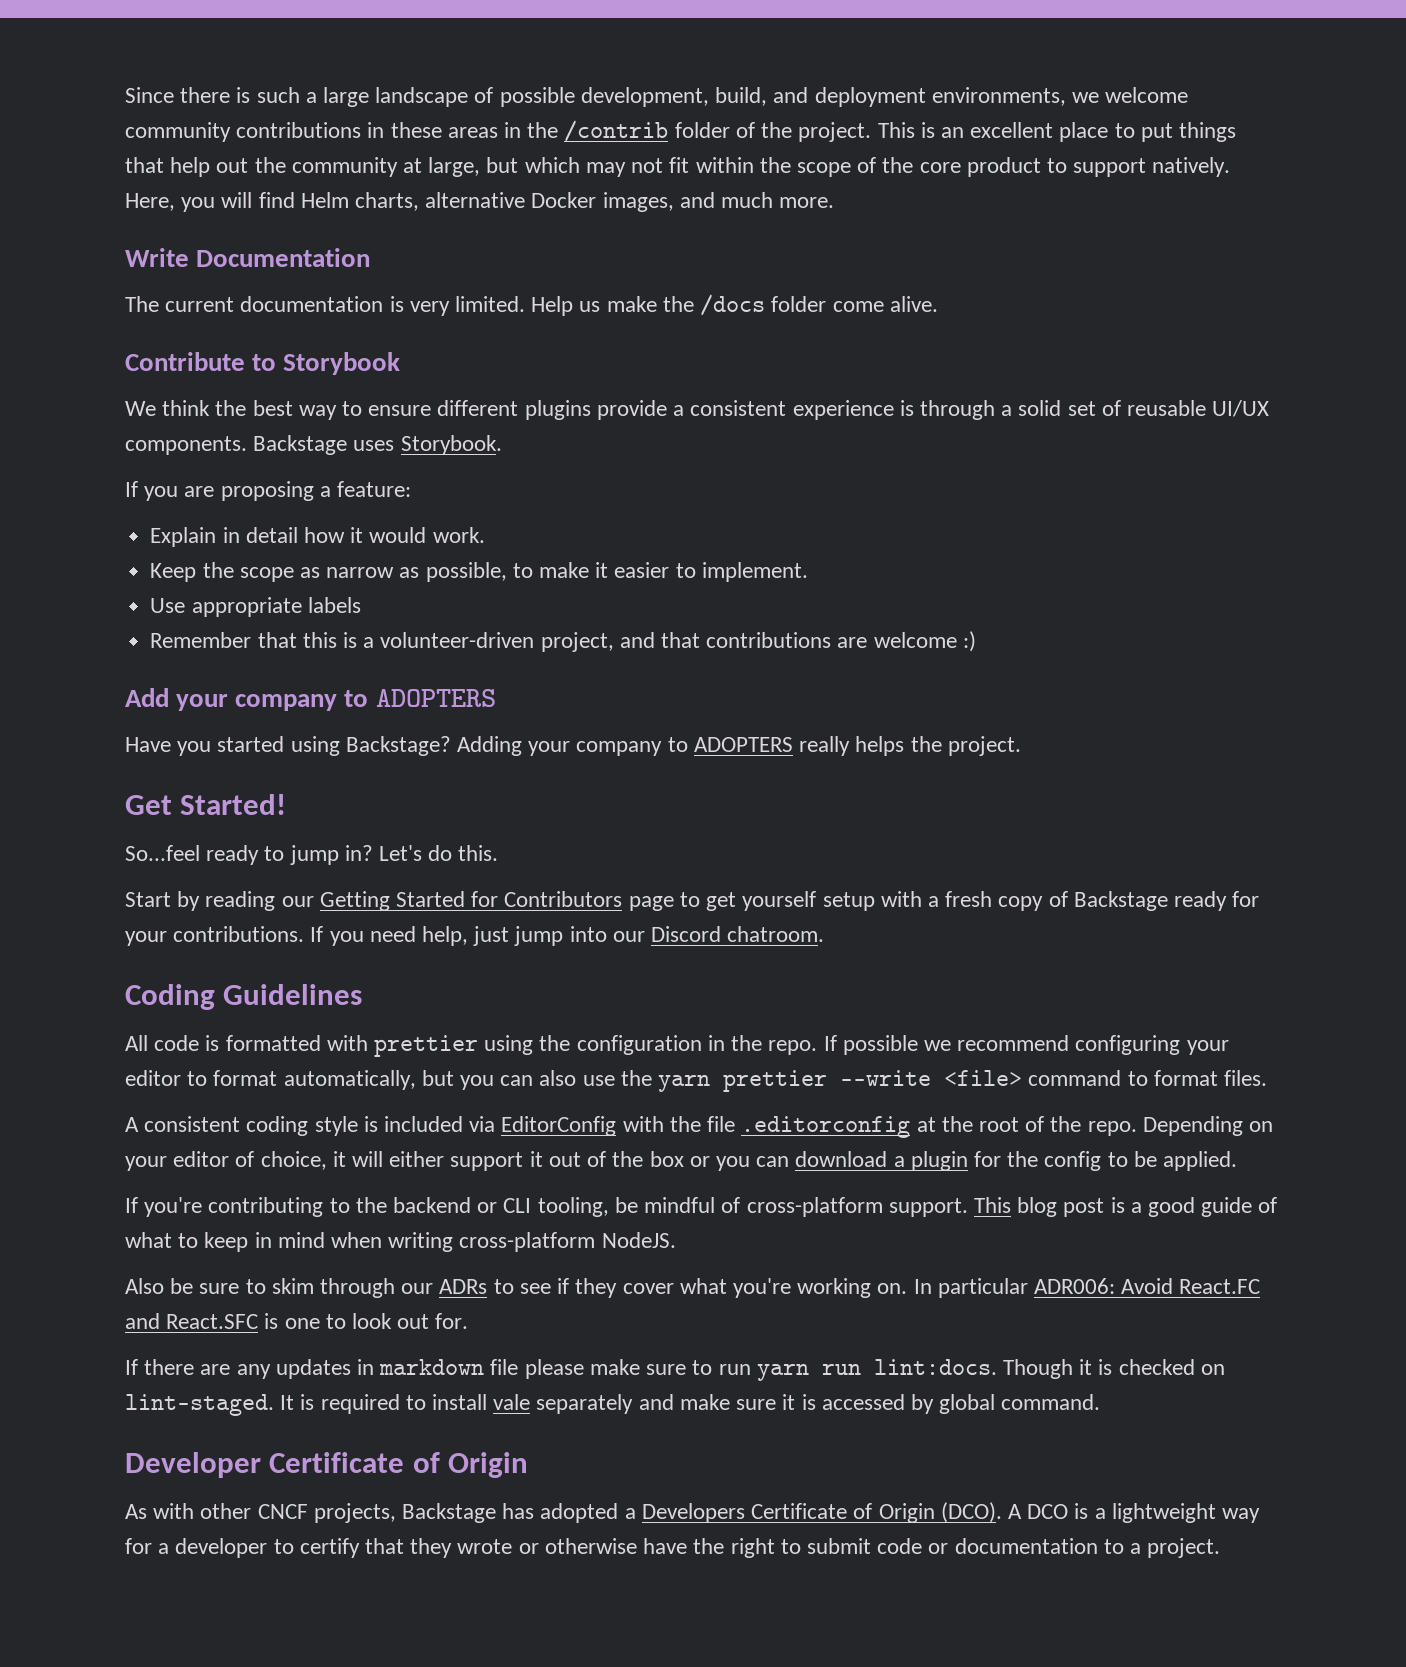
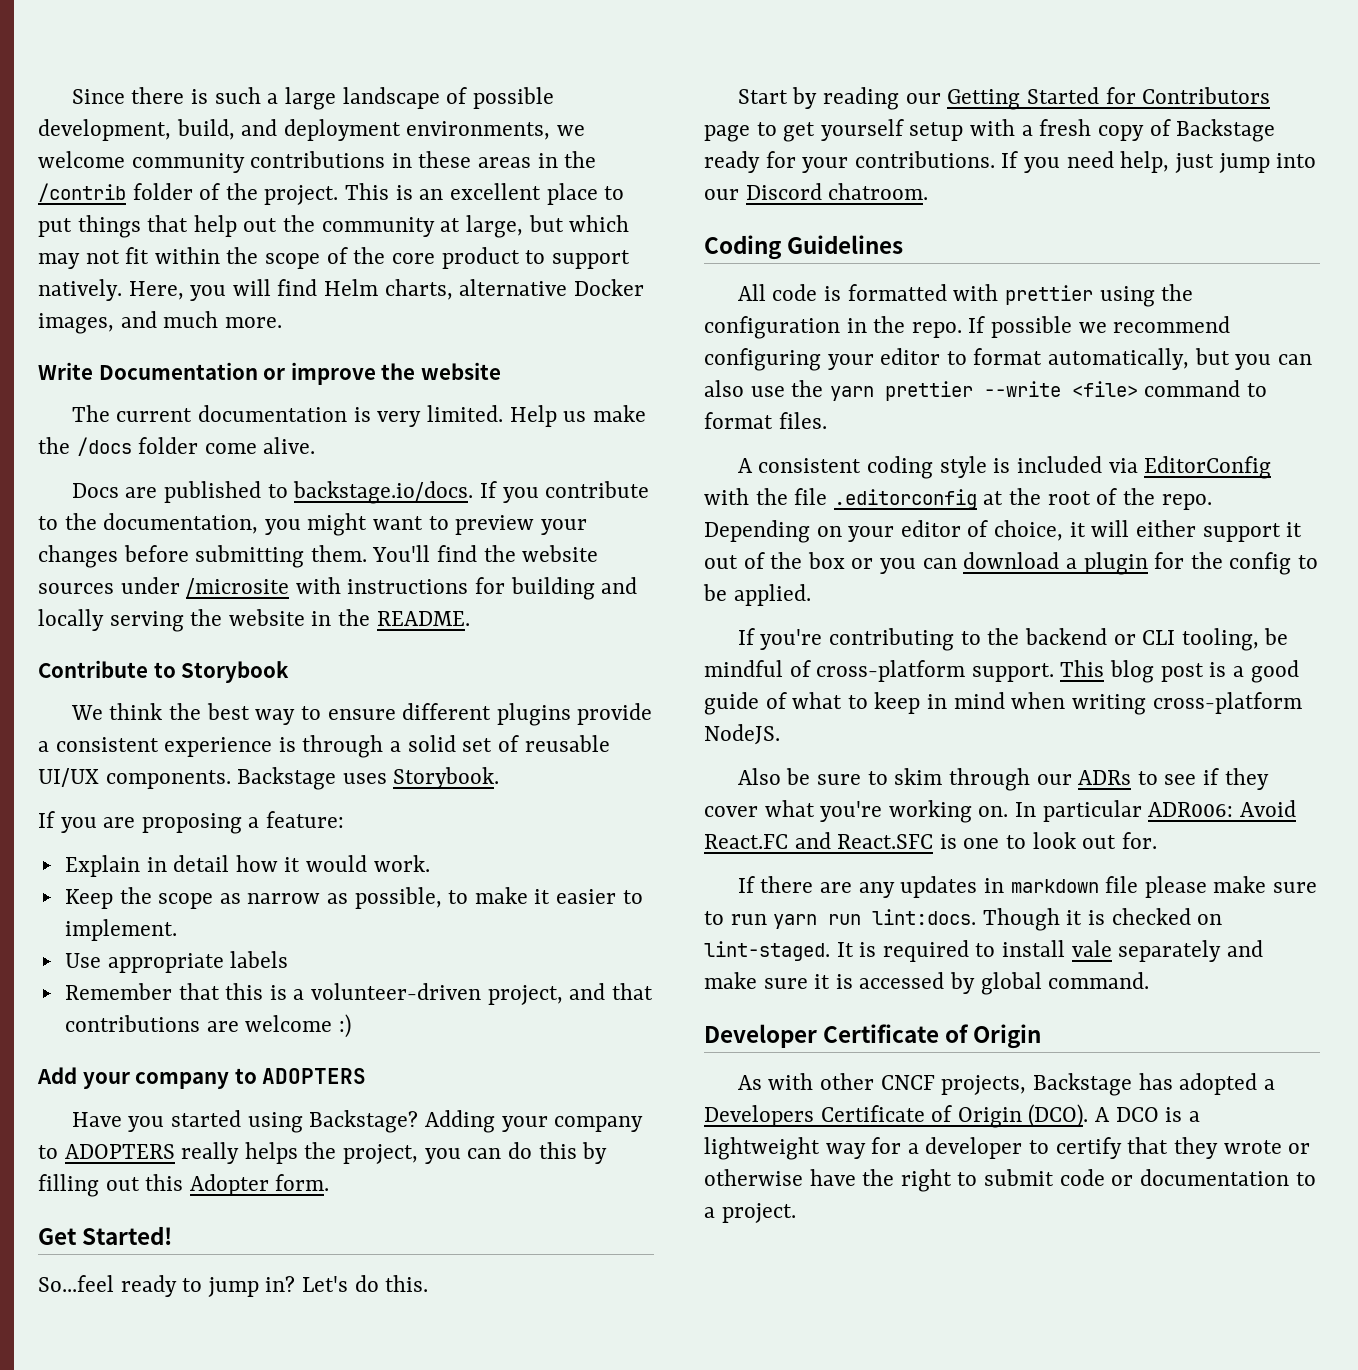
- Write Documentation
+ Write Documentation or improve the website
+ Docs are published to backstage.io/docs. If you contribute to the documentation, you might want to preview your changes before submitting them. You'll find the website sources under /microsite with instructions for building and locally serving the website in the README.
- Adding your company to ADOPTERS really helps the project.
+ Adding your company to ADOPTERS really helps the project, you can do this by filling out this Adopter form.

